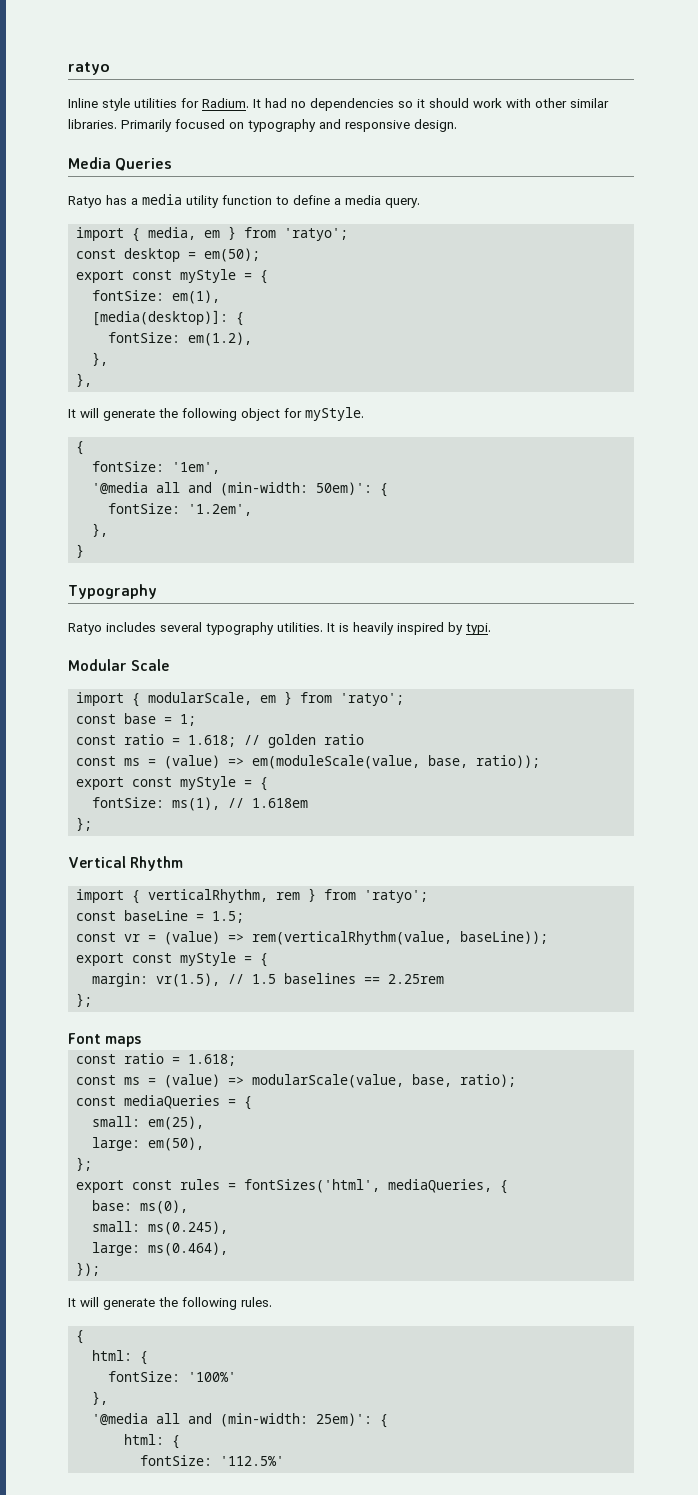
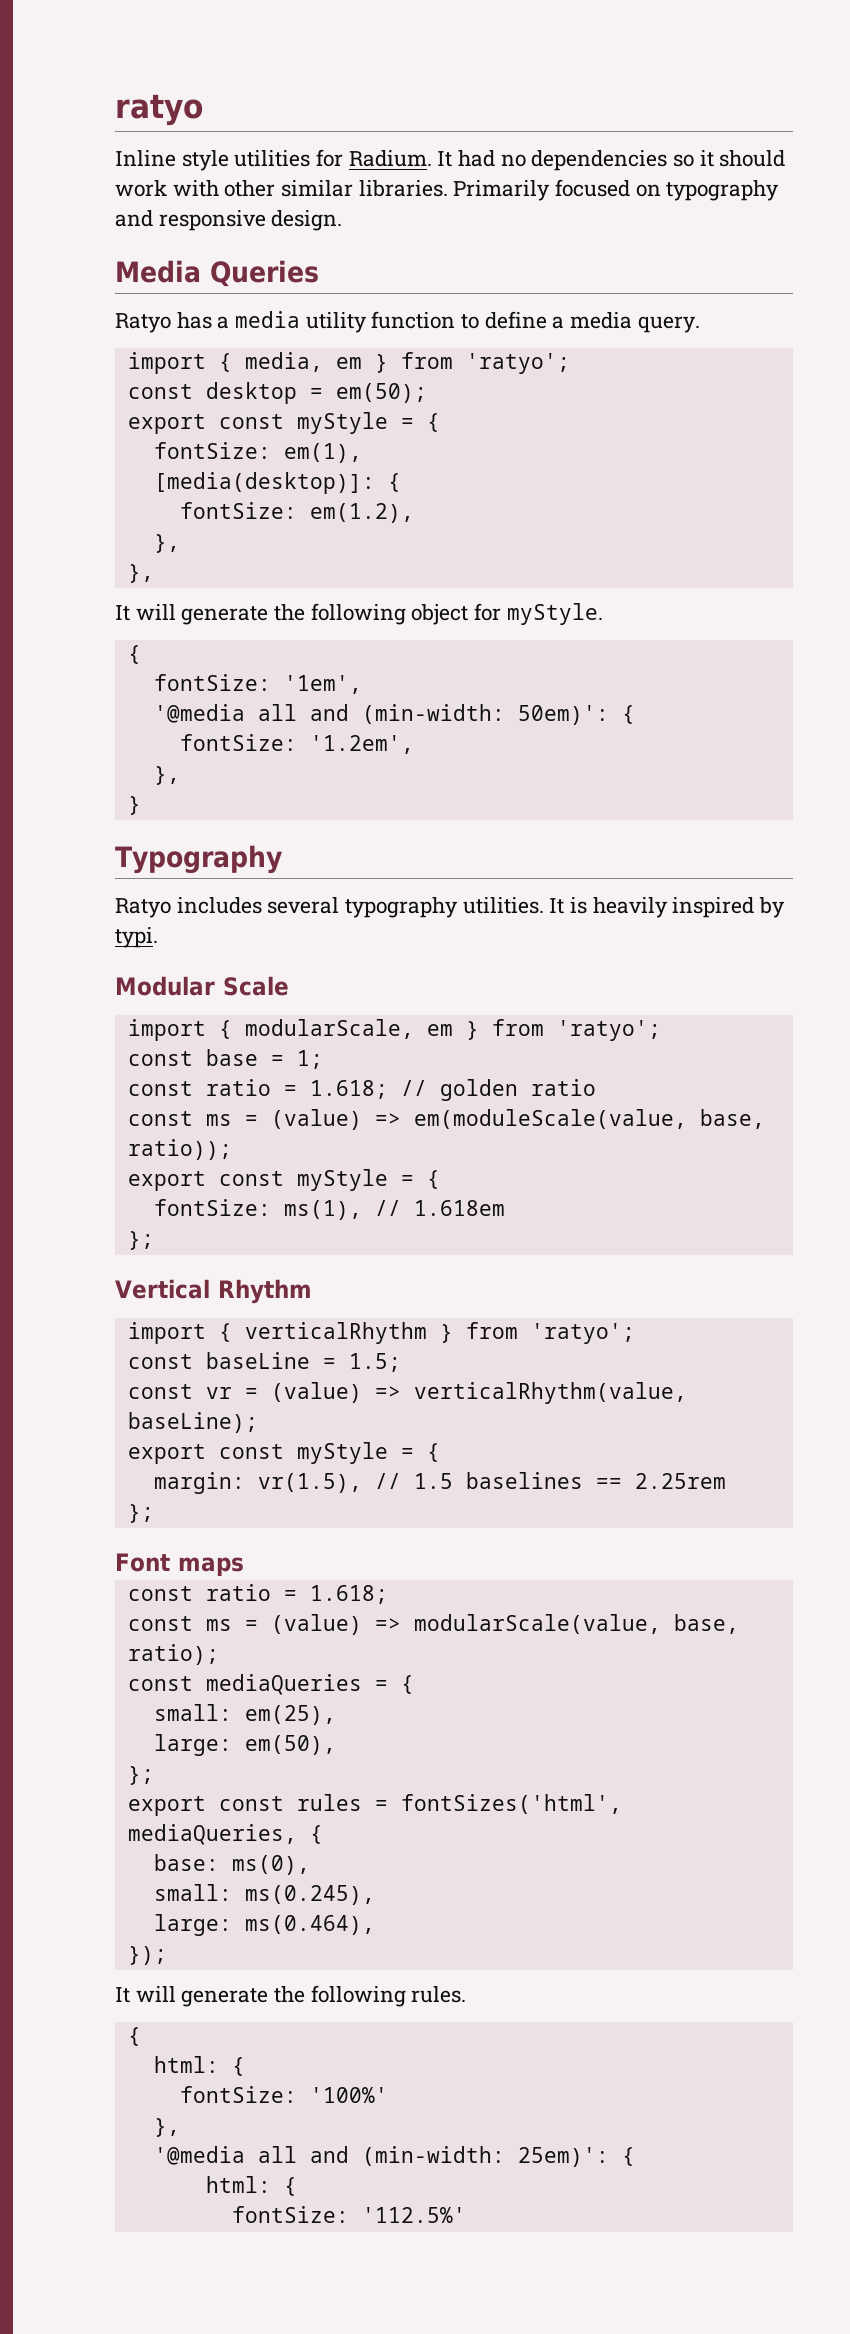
- import { verticalRhythm, rem } from 'ratyo';
+ import { verticalRhythm } from 'ratyo';
- const vr = (value) => rem(verticalRhythm(value, baseLine));
+ const vr = (value) => verticalRhythm(value, baseLine);

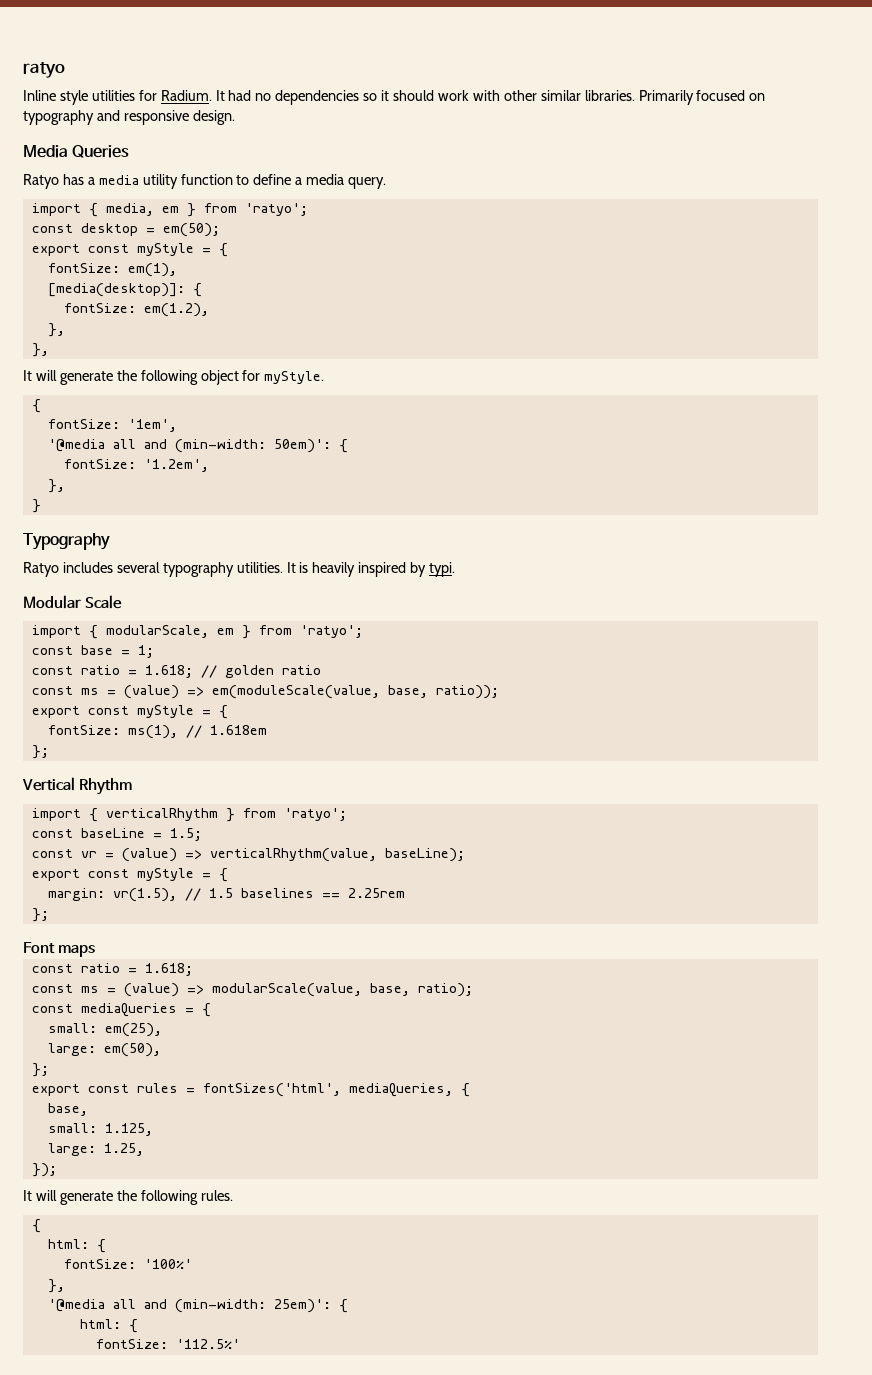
  export const rules = fontSizes('html', mediaQueries, {
- base: ms(0),
- small: ms(0.245),
- large: ms(0.464),
+ base,
+ small: 1.125,
+ large: 1.25,

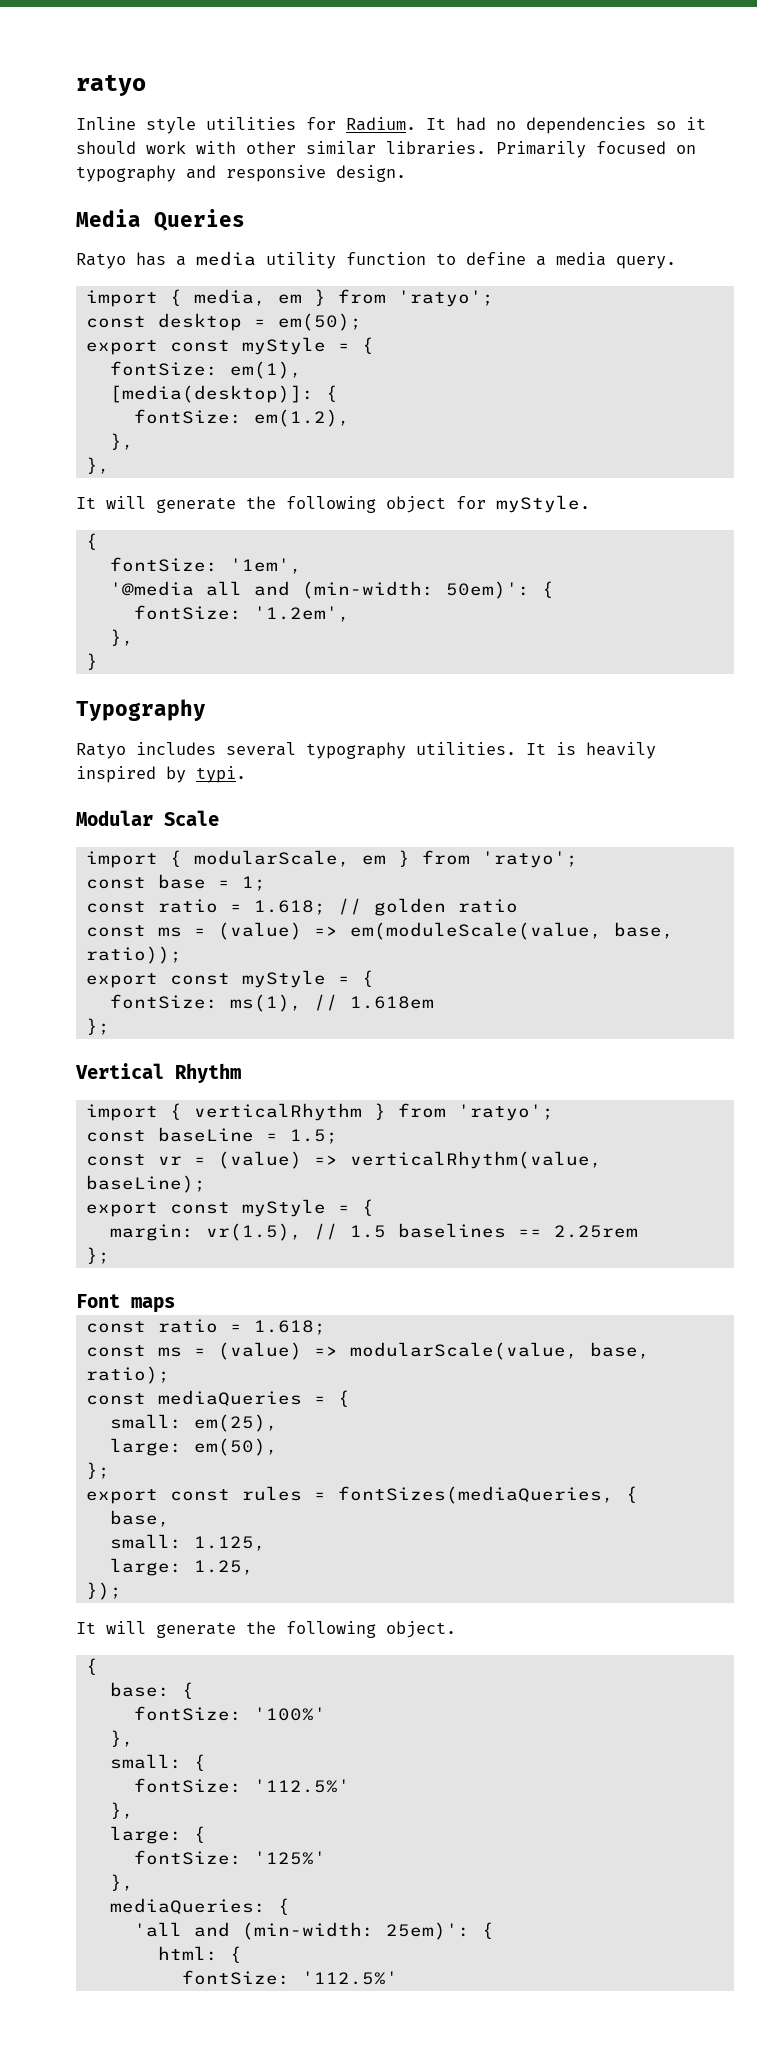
- export const rules = fontSizes('html', mediaQueries, {
+ export const rules = fontSizes(mediaQueries, {
- It will generate the following rules.
+ It will generate the following object.
  {
- html: {
+ base: {
- '@media all and (min-width: 25em)': {
+ small: {
+ fontSize: '112.5%'
+ },
+ large: {
+ fontSize: '125%'
+ },
+ mediaQueries: {
+ 'all and (min-width: 25em)': {

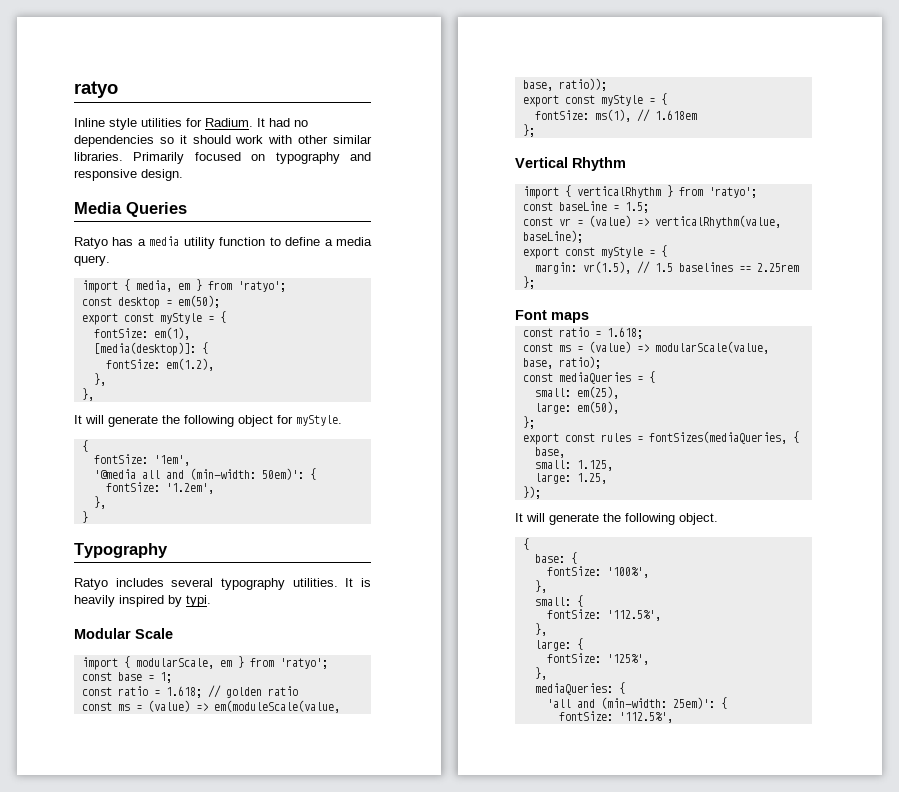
- fontSize: '100%'
+ fontSize: '100%',
  small: {
- fontSize: '112.5%'
+ fontSize: '112.5%',
- fontSize: '125%'
+ fontSize: '125%',
  'all and (min-width: 25em)': {
- html: {
- fontSize: '112.5%'
+ fontSize: '112.5%',

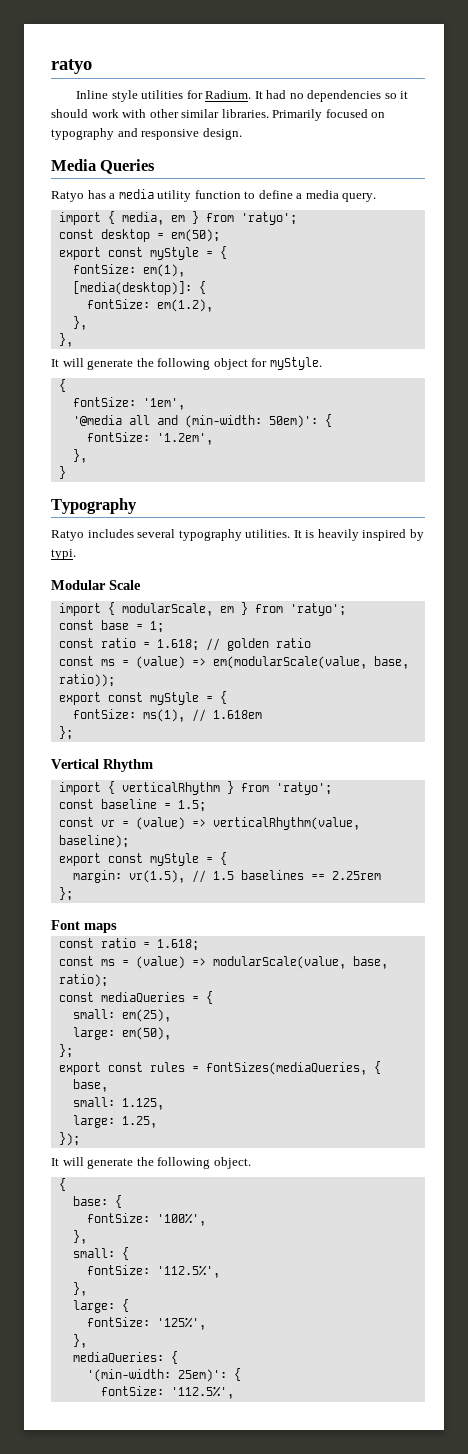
- const ms = (value) => em(moduleScale(value, base, ratio));
+ const ms = (value) => em(modularScale(value, base, ratio));
- const baseLine = 1.5;
+ const baseline = 1.5;
- const vr = (value) => verticalRhythm(value, baseLine);
+ const vr = (value) => verticalRhythm(value, baseline);
- 'all and (min-width: 25em)': {
+ '(min-width: 25em)': {

